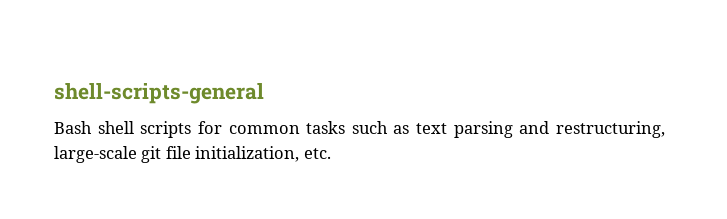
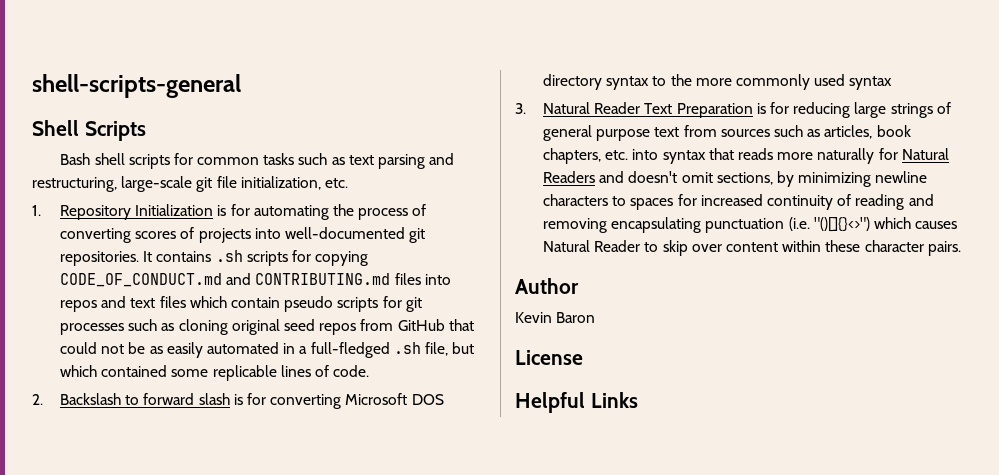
+ Shell Scripts
+ 1. Repository Initialization is for automating the process of converting scores of projects into well-documented git repositories. It contains .sh scripts for copying CODE_OF_CONDUCT.md and CONTRIBUTING.md files into repos and text files which contain pseudo scripts for git processes such as cloning original seed repos from GitHub that could not be as easily automated in a full-fledged .sh file, but which contained some replicable lines of code.
+ 2. Backslash to forward slash is for converting Microsoft DOS directory syntax to the more commonly used syntax
+ 3. Natural Reader Text Preparation is for reducing large strings of general purpose text from sources such as articles, book chapters, etc. into syntax that reads more naturally for Natural Readers and doesn't omit sections, by minimizing newline characters to spaces for increased continuity of reading and removing encapsulating punctuation (i.e. "()[]{}<>") which causes Natural Reader to skip over content within these character pairs.
+ Author
+ Kevin Baron
+ License
+ Helpful Links

